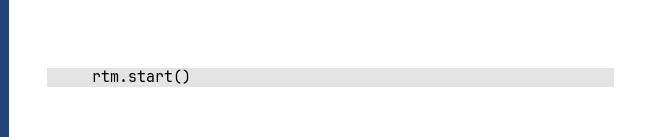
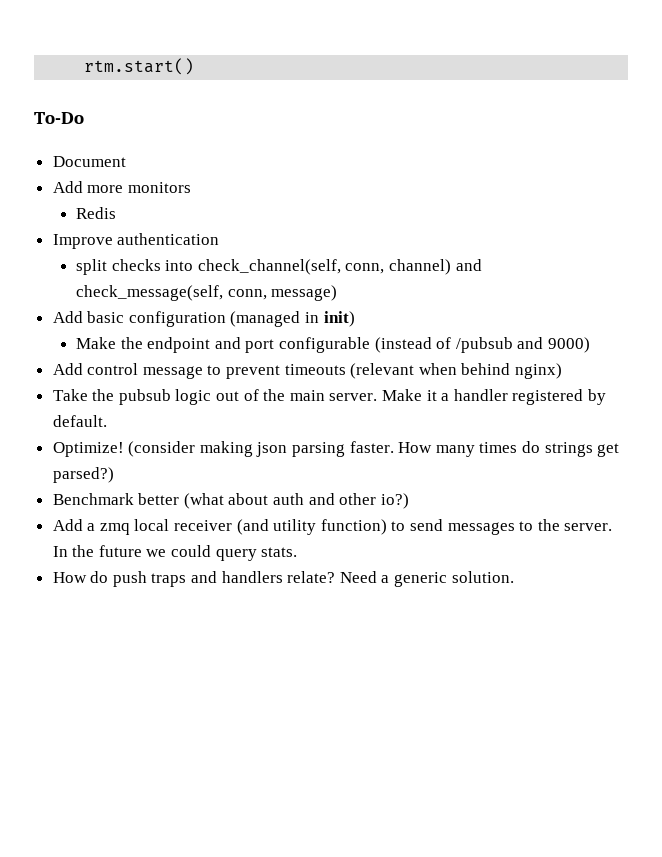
+ To-Do
+ Document
+ Add more monitors
+ Redis
+ Improve authentication
+ split checks into check_channel(self, conn, channel) and check_message(self, conn, message)
+ Add basic configuration (managed in init)
+ Make the endpoint and port configurable (instead of /pubsub and 9000)
+ Add control message to prevent timeouts (relevant when behind nginx)
+ Take the pubsub logic out of the main server. Make it a handler registered by default.
+ Optimize! (consider making json parsing faster. How many times do strings get parsed?)
+ Benchmark better (what about auth and other io?)
+ Add a zmq local receiver (and utility function) to send messages to the server. In the future we could query stats.
+ How do push traps and handlers relate? Need a generic solution.

